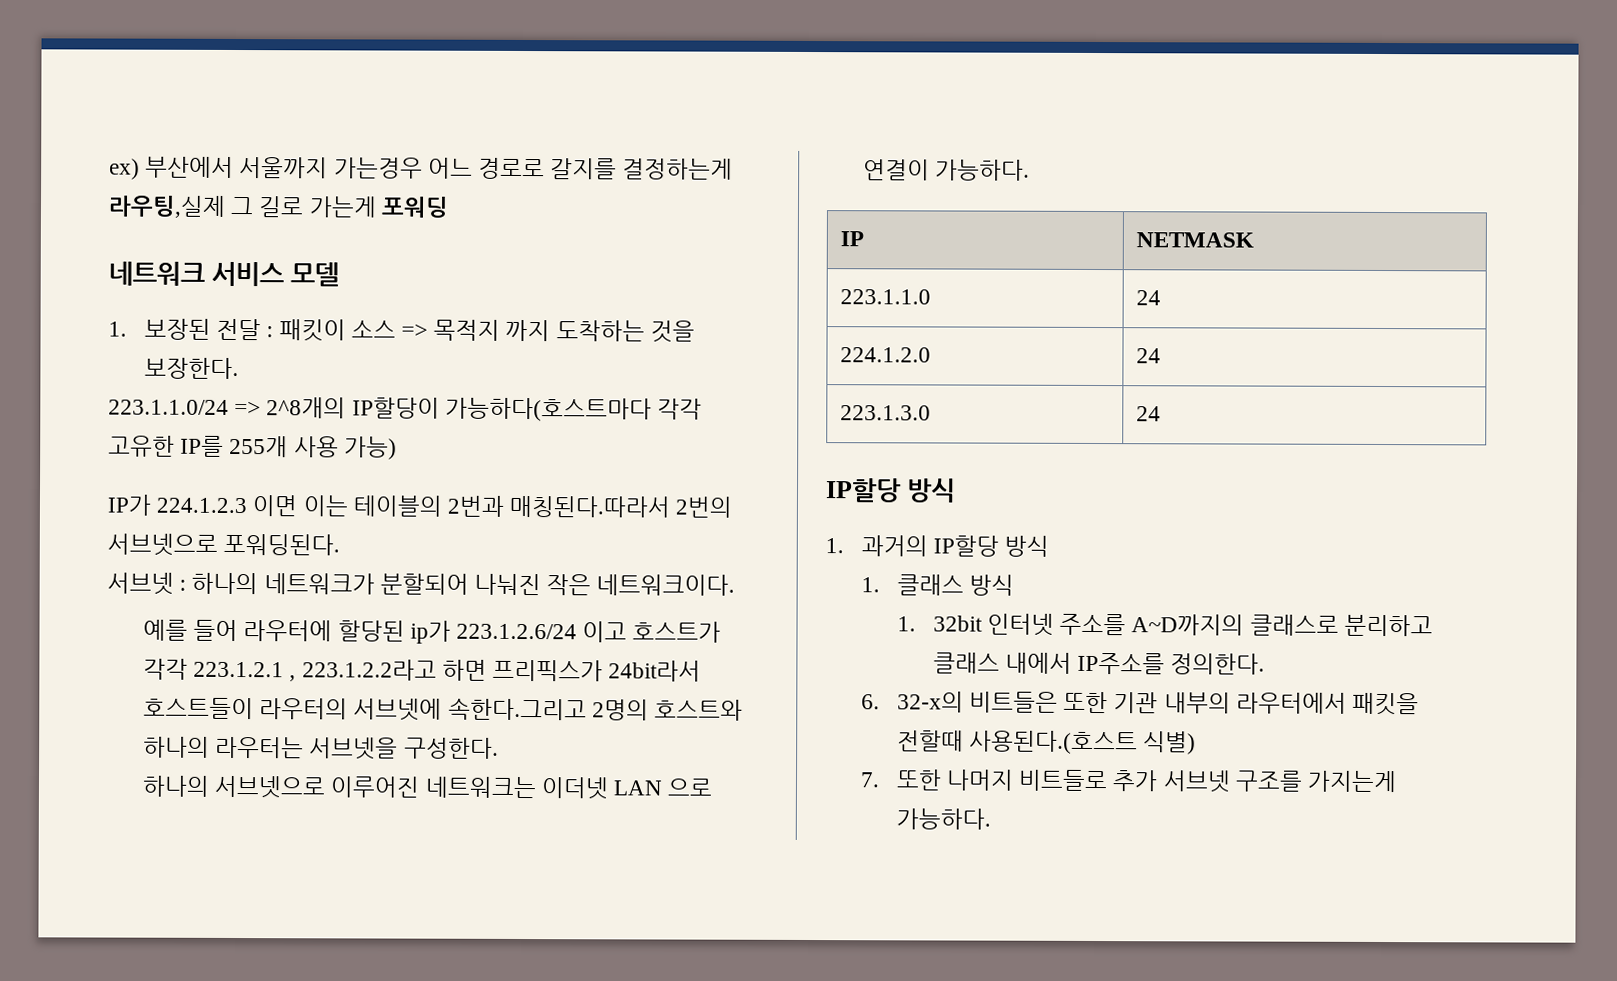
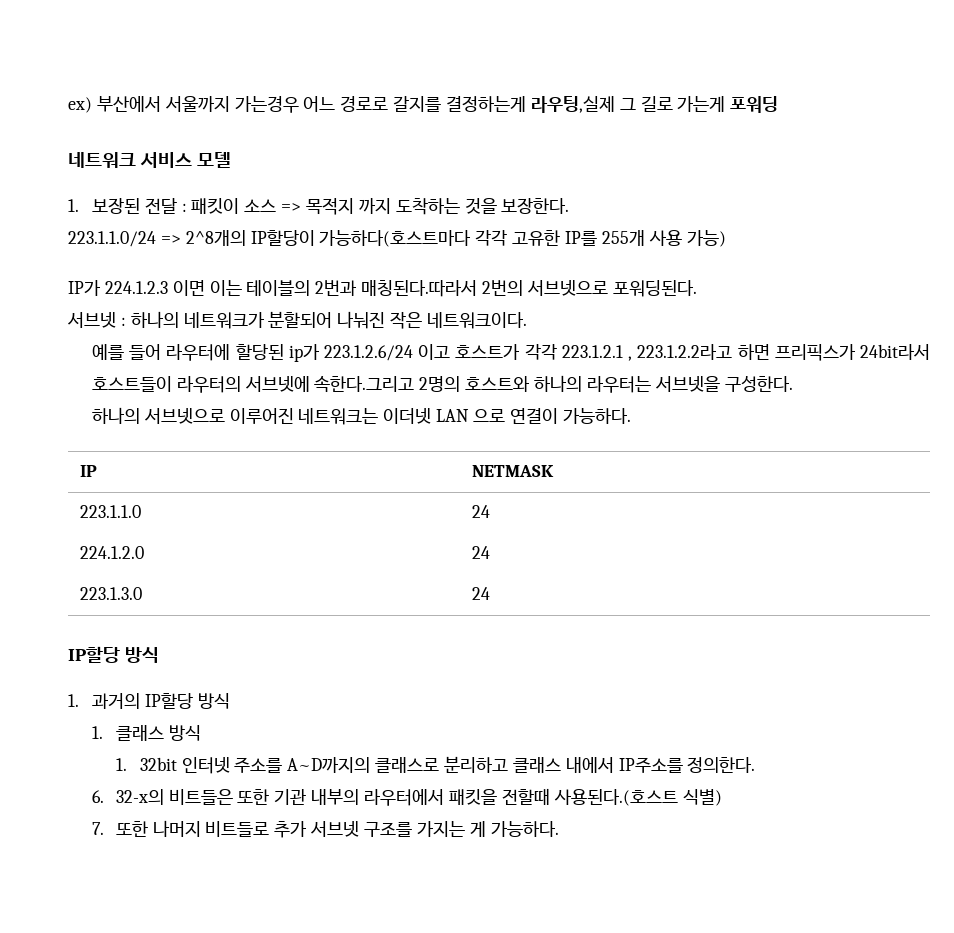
- 7. 또한 나머지 비트들로 추가 서브넷 구조를 가지는게 가능하다.
+ 7. 또한 나머지 비트들로 추가 서브넷 구조를 가지는 게 가능하다.

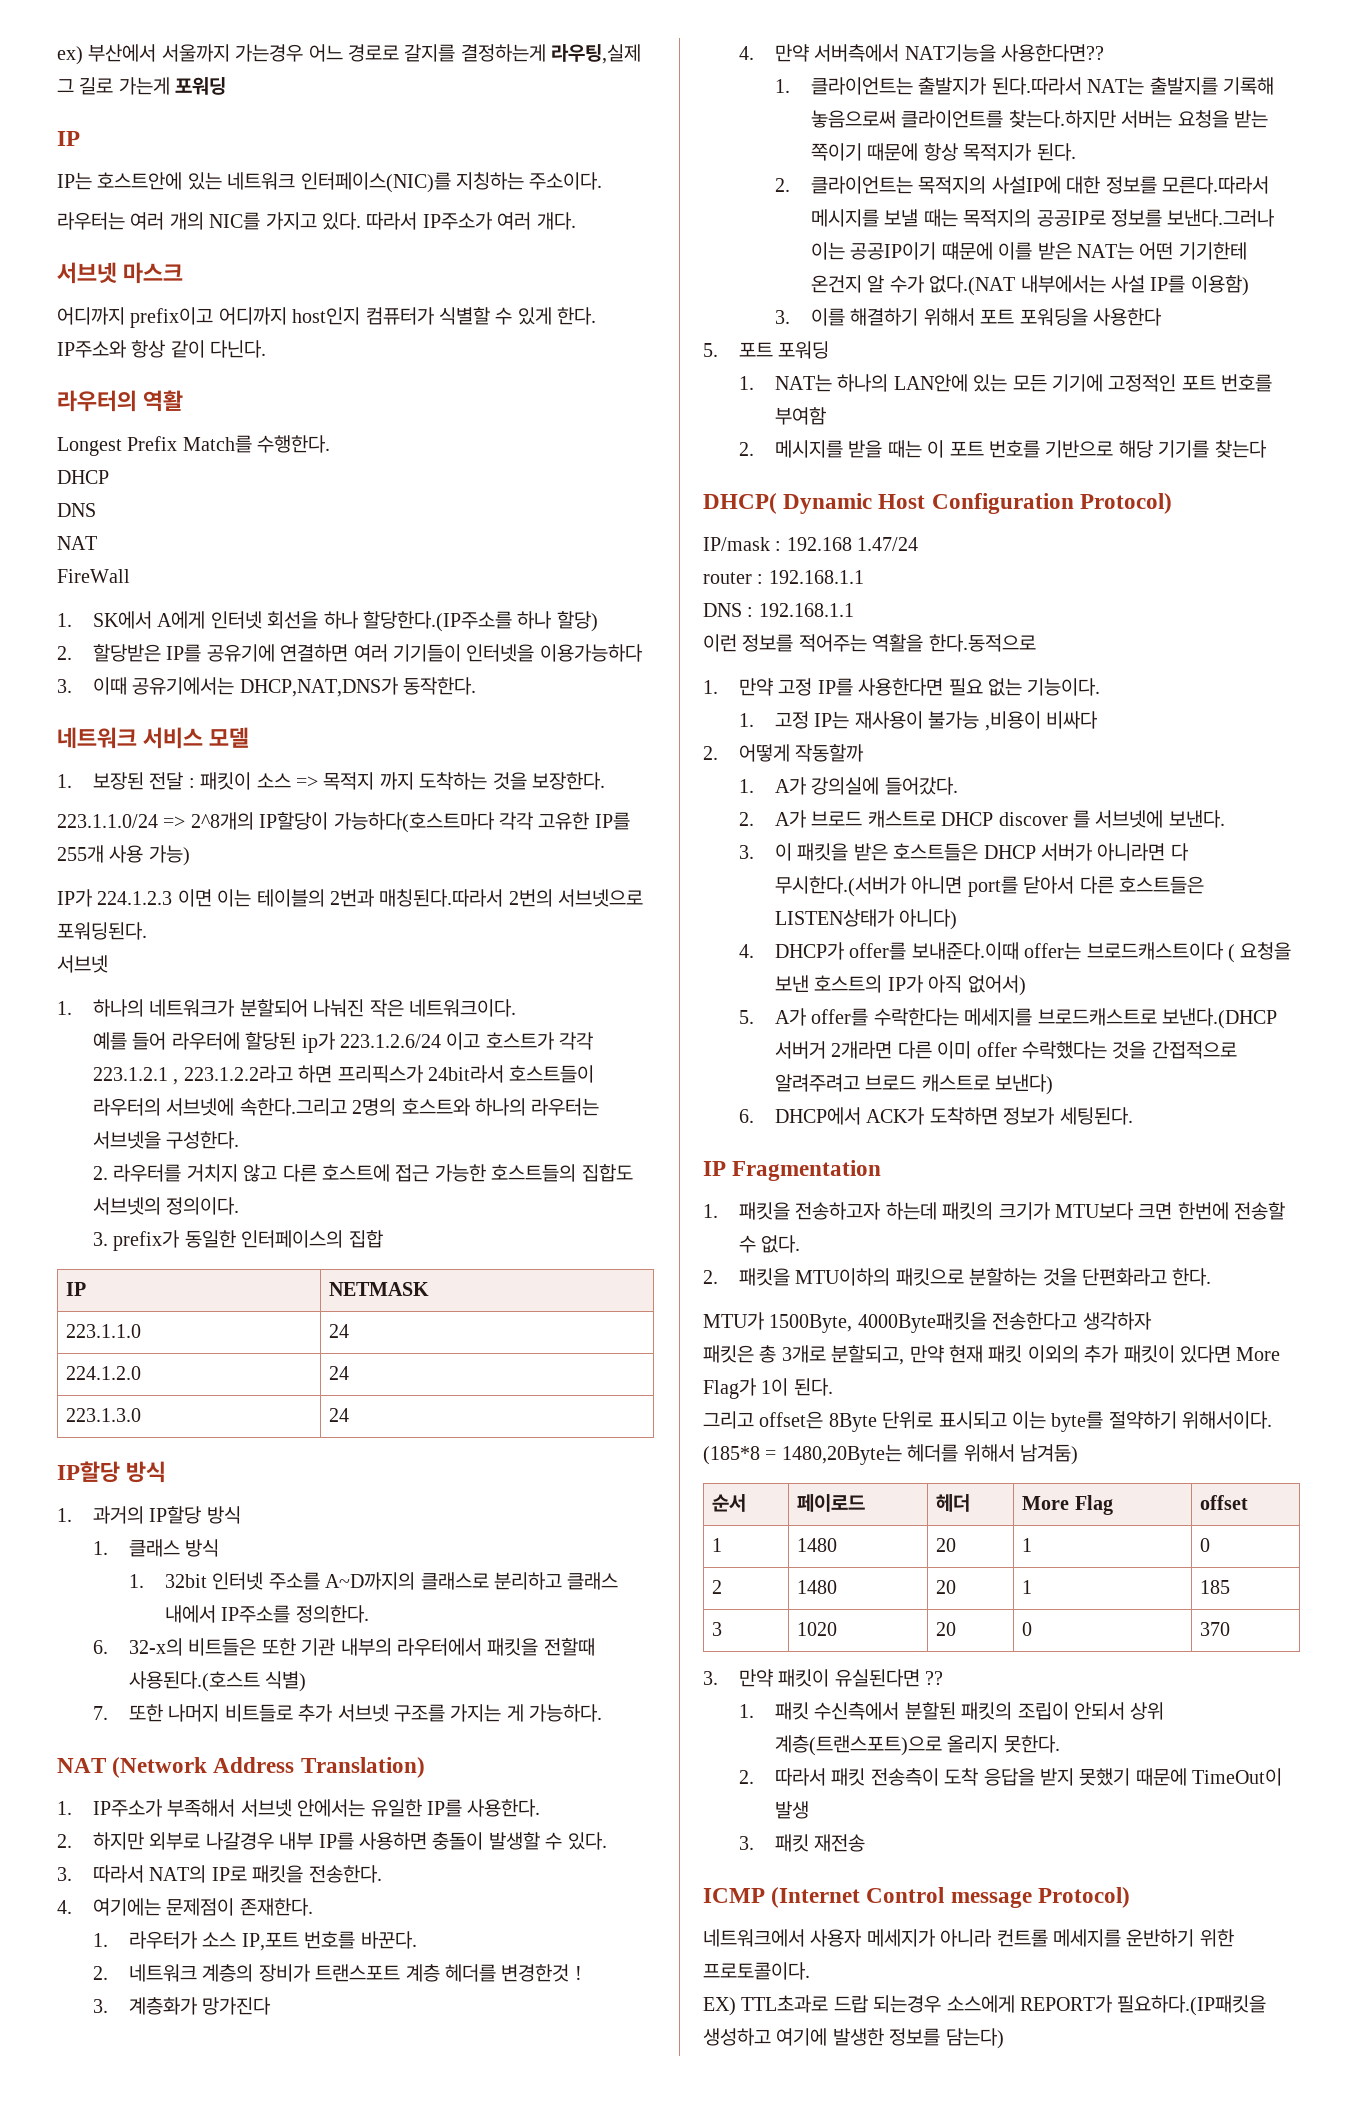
  ex) 부산에서 서울까지 가는경우 어느 경로로 갈지를 결정하는게 라우팅,실제 그 길로 가는게 포워딩
+ IP
+ IP는 호스트안에 있는 네트워크 인터페이스(NIC)를 지칭하는 주소이다.
+ 라우터는 여러 개의 NIC를 가지고 있다. 따라서 IP주소가 여러 개다.
+ 서브넷 마스크
+ 어디까지 prefix이고 어디까지 host인지 컴퓨터가 식별할 수 있게 한다. IP주소와 항상 같이 다닌다.
+ 라우터의 역활
+ Longest Prefix Match를 수행한다.
+ DHCP
+ DNS
+ NAT
+ FireWall
+ 1. SK에서 A에게 인터넷 회선을 하나 할당한다.(IP주소를 하나 할당)
+ 2. 할당받은 IP를 공유기에 연결하면 여러 기기들이 인터넷을 이용가능하다
+ 3. 이때 공유기에서는 DHCP,NAT,DNS가 동작한다.
  IP가 224.1.2.3 이면 이는 테이블의 2번과 매칭된다.따라서 2번의 서브넷으로 포워딩된다.
- 서브넷 : 하나의 네트워크가 분할되어 나눠진 작은 네트워크이다.
+ 서브넷
+ 1. 하나의 네트워크가 분할되어 나눠진 작은 네트워크이다.
- 하나의 서브넷으로 이루어진 네트워크는 이더넷 LAN 으로 연결이 가능하다.
+ 2. 라우터를 거치지 않고 다른 호스트에 접근 가능한 호스트들의 집합도 서브넷의 정의이다.
+ 3. prefix가 동일한 인터페이스의 집합
+ NAT (Network Address Translation)
+ 1. IP주소가 부족해서 서브넷 안에서는 유일한 IP를 사용한다.
+ 2. 하지만 외부로 나갈경우 내부 IP를 사용하면 충돌이 발생할 수 있다.
+ 3. 따라서 NAT의 IP로 패킷을 전송한다.
+ 4. 여기에는 문제점이 존재한다.
+ 1. 라우터가 소스 IP,포트 번호를 바꾼다.
+ 2. 네트워크 계층의 장비가 트랜스포트 계층 헤더를 변경한것 !
+ 3. 계층화가 망가진다
+ 4. 만약 서버측에서 NAT기능을 사용한다면??
+ 1. 클라이언트는 출발지가 된다.따라서 NAT는 출발지를 기록해 놓음으로써 클라이언트를 찾는다.하지만 서버는 요청을 받는 쪽이기 때문에 항상 목적지가 된다.
+ 2. 클라이언트는 목적지의 사설IP에 대한 정보를 모른다.따라서 메시지를 보낼 때는 목적지의 공공IP로 정보를 보낸다.그러나 이는 공공IP이기 떄문에 이를 받은 NAT는 어떤 기기한테 온건지 알 수가 없다.(NAT 내부에서는 사설 IP를 이용함)
+ 3. 이를 해결하기 위해서 포트 포워딩을 사용한다
+ 5. 포트 포워딩
+ 1. NAT는 하나의 LAN안에 있는 모든 기기에 고정적인 포트 번호를 부여함
+ 2. 메시지를 받을 때는 이 포트 번호를 기반으로 해당 기기를 찾는다
+ DHCP( Dynamic Host Configuration Protocol)
+ IP/mask : 192.168 1.47/24
+ router : 192.168.1.1
+ DNS : 192.168.1.1
+ 이런 정보를 적어주는 역활을 한다.동적으로
+ 1. 만약 고정 IP를 사용한다면 필요 없는 기능이다.
+ 1. 고정 IP는 재사용이 불가능 ,비용이 비싸다
+ 2. 어떻게 작동할까
+ 1. A가 강의실에 들어갔다.
+ 2. A가 브로드 캐스트로 DHCP discover 를 서브넷에 보낸다.
+ 3. 이 패킷을 받은 호스트들은 DHCP 서버가 아니라면 다 무시한다.(서버가 아니면 port를 닫아서 다른 호스트들은 LISTEN상태가 아니다)
+ 4. DHCP가 offer를 보내준다.이때 offer는 브로드캐스트이다 ( 요청을 보낸 호스트의 IP가 아직 없어서)
+ 5. A가 offer를 수락한다는 메세지를 브로드캐스트로 보낸다.(DHCP 서버거 2개라면 다른 이미 offer 수락했다는 것을 간접적으로 알려주려고 브로드 캐스트로 보낸다)
+ 6. DHCP에서 ACK가 도착하면 정보가 세팅된다.
+ IP Fragmentation
+ 1. 패킷을 전송하고자 하는데 패킷의 크기가 MTU보다 크면 한번에 전송할 수 없다.
+ 2. 패킷을 MTU이하의 패킷으로 분할하는 것을 단편화라고 한다.
+ MTU가 1500Byte, 4000Byte패킷을 전송한다고 생각하자
+ 패킷은 총 3개로 분할되고, 만약 현재 패킷 이외의 추가 패킷이 있다면 More Flag가 1이 된다.
+ 그리고 offset은 8Byte 단위로 표시되고 이는 byte를 절약하기 위해서이다. (185*8 = 1480,20Byte는 헤더를 위해서 남겨둠)
+ 순서 | 페이로드 | 헤더 | More Flag | offset
+ 1 | 1480 | 20 | 1 | 0
+ 2 | 1480 | 20 | 1 | 185
+ 3 | 1020 | 20 | 0 | 370
+ 3. 만약 패킷이 유실된다면 ??
+ 1. 패킷 수신측에서 분할된 패킷의 조립이 안되서 상위 계층(트랜스포트)으로 올리지 못한다.
+ 2. 따라서 패킷 전송측이 도착 응답을 받지 못했기 때문에 TimeOut이 발생
+ 3. 패킷 재전송
+ ICMP (Internet Control message Protocol)
+ 네트워크에서 사용자 메세지가 아니라 컨트롤 메세지를 운반하기 위한 프로토콜이다.
+ EX) TTL초과로 드랍 되는경우 소스에게 REPORT가 필요하다.(IP패킷을 생성하고 여기에 발생한 정보를 담는다)

